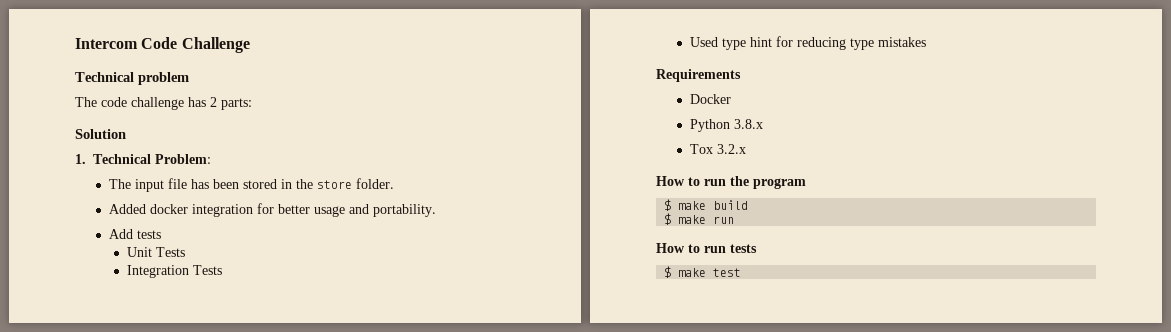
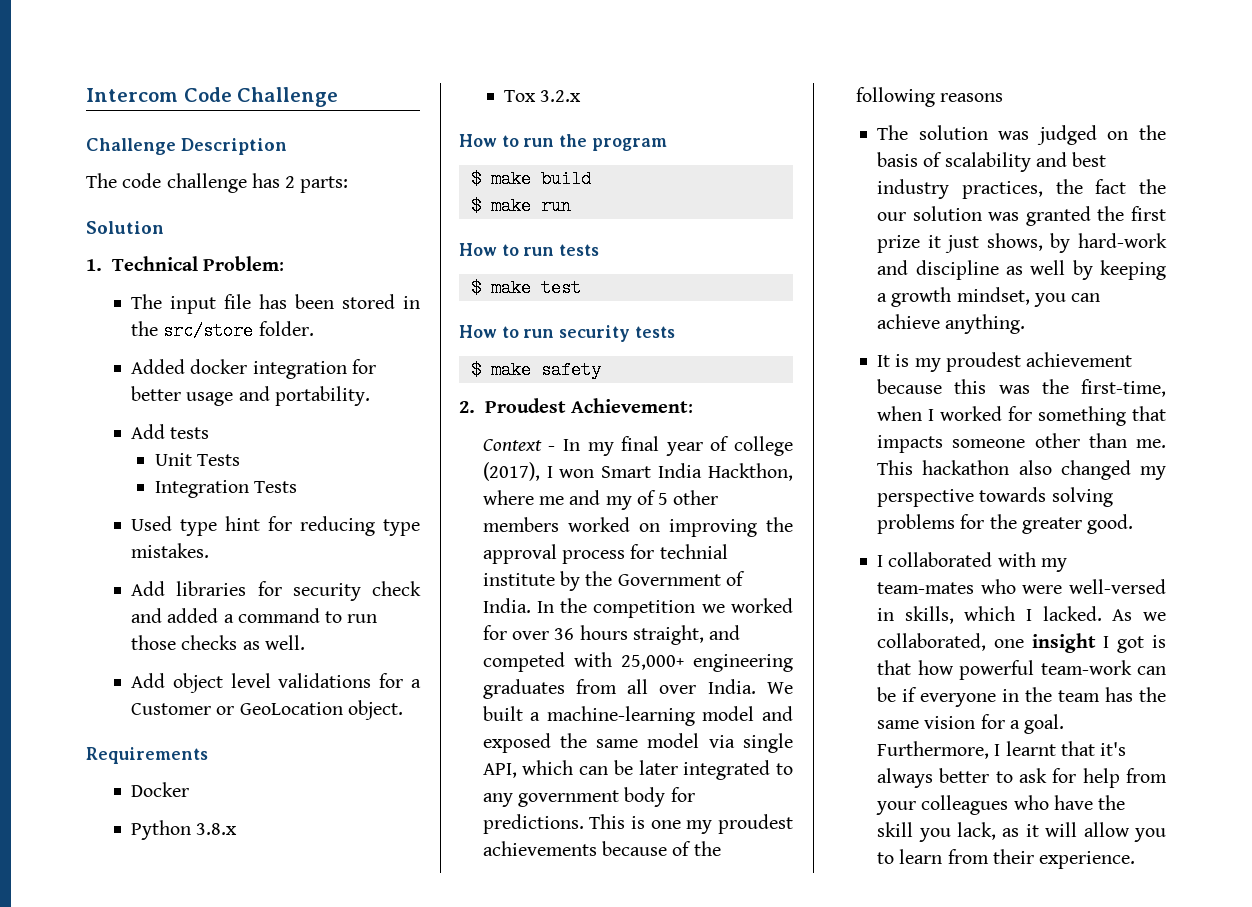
- Technical problem
+ Challenge Description
- The input file has been stored in the store folder.
+ The input file has been stored in the src/store folder.
- Used type hint for reducing type mistakes
+ Used type hint for reducing type mistakes.
+ Add libraries for security check and added a command to run those checks as well.
+ Add object level validations for a Customer or GeoLocation object.
+ How to run security tests
+ $ make safety
+ 2. Proudest Achievement:
+ Context - In my final year of college (2017), I won Smart India Hackthon, where me and my of 5 other members worked on improving the approval process for technial institute by the Government of India. In the competition we worked for over 36 hours straight, and competed with 25,000+ engineering graduates from all over India. We built a machine-learning model and exposed the same model via single API, which can be later integrated to any government body for predictions. This is one my proudest achievements because of the following reasons
+ The solution was judged on the basis of scalability and best industry practices, the fact the our solution was granted the first prize it just shows, by hard-work and discipline as well by keeping a growth mindset, you can achieve anything.
+ It is my proudest achievement because this was the first-time, when I worked for something that impacts someone other than me. This hackathon also changed my perspective towards solving problems for the greater good.
+ I collaborated with my team-mates who were well-versed in skills, which I lacked. As we collaborated, one insight I got is that how powerful team-work can be if everyone in the team has the same vision for a goal. Furthermore, I learnt that it's always better to ask for help from your colleagues who have the skill you lack, as it will allow you to learn from their experience.

